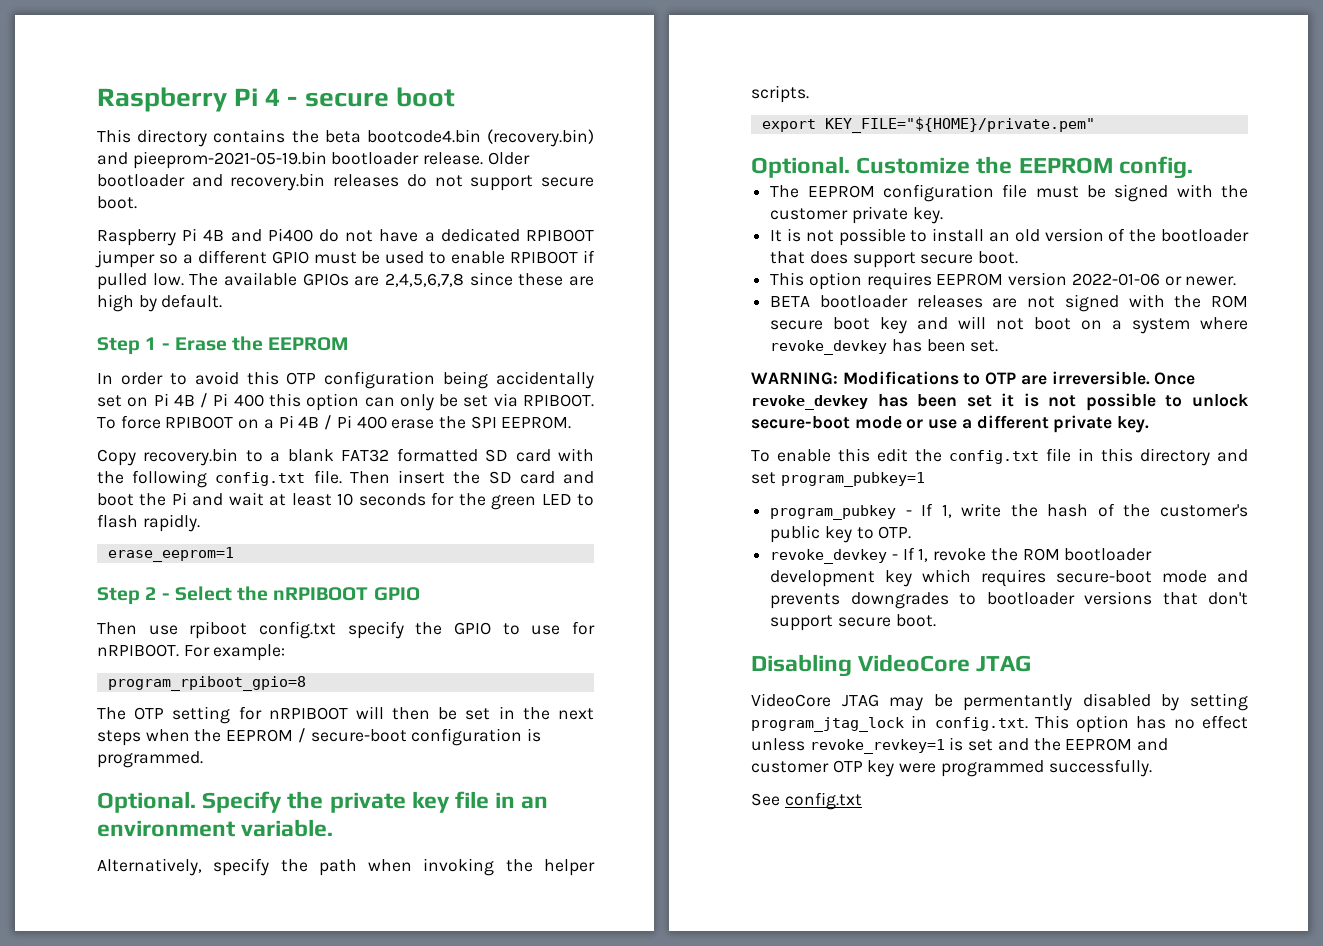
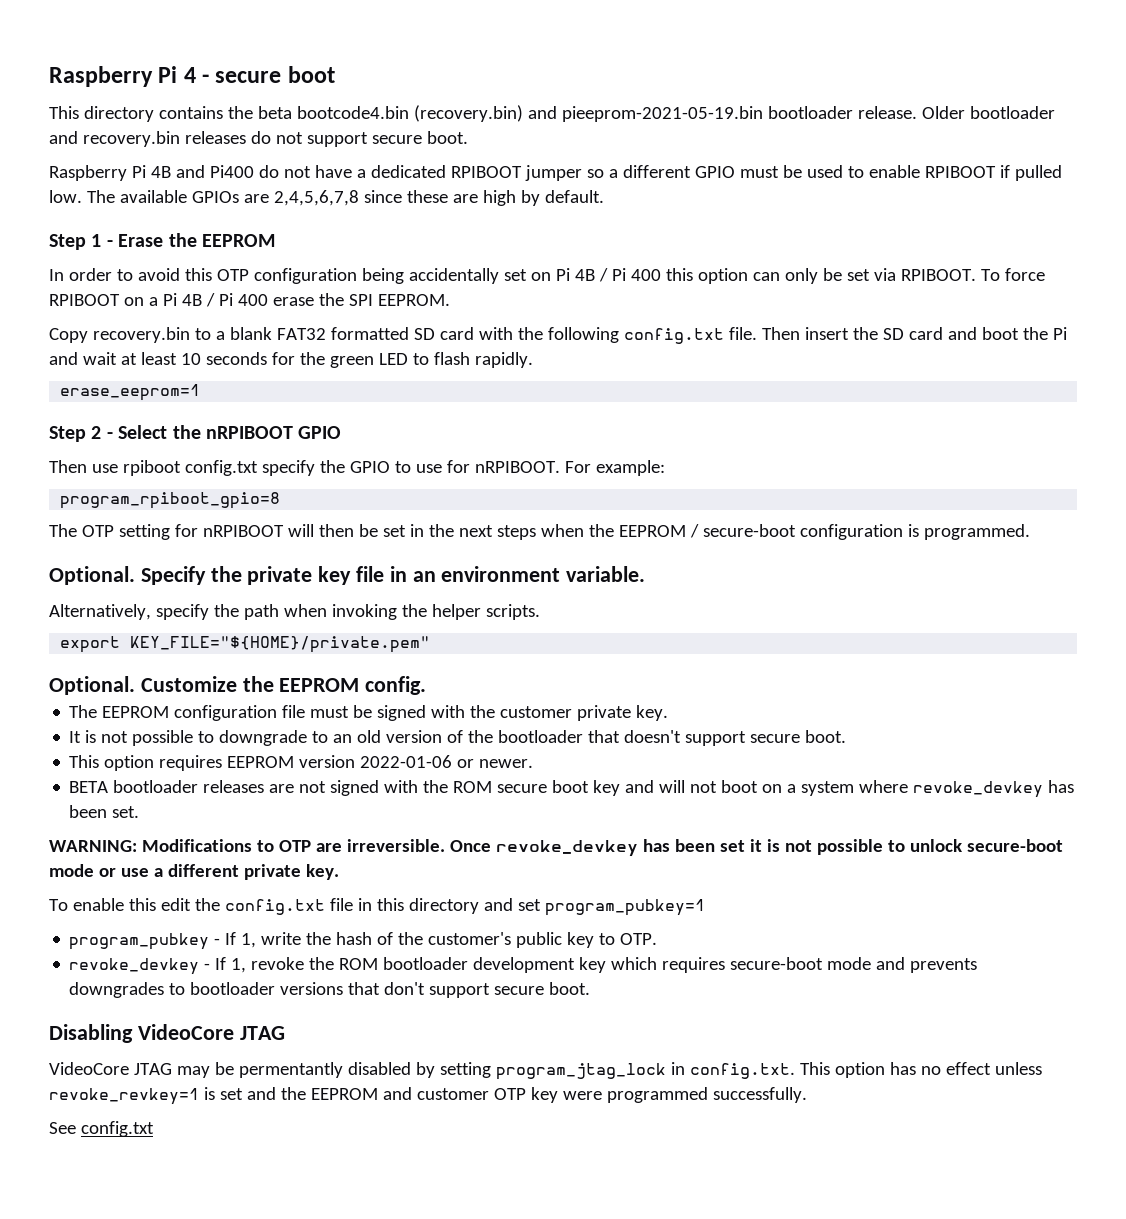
- It is not possible to install an old version of the bootloader that does support secure boot.
+ It is not possible to downgrade to an old version of the bootloader that doesn't support secure boot.

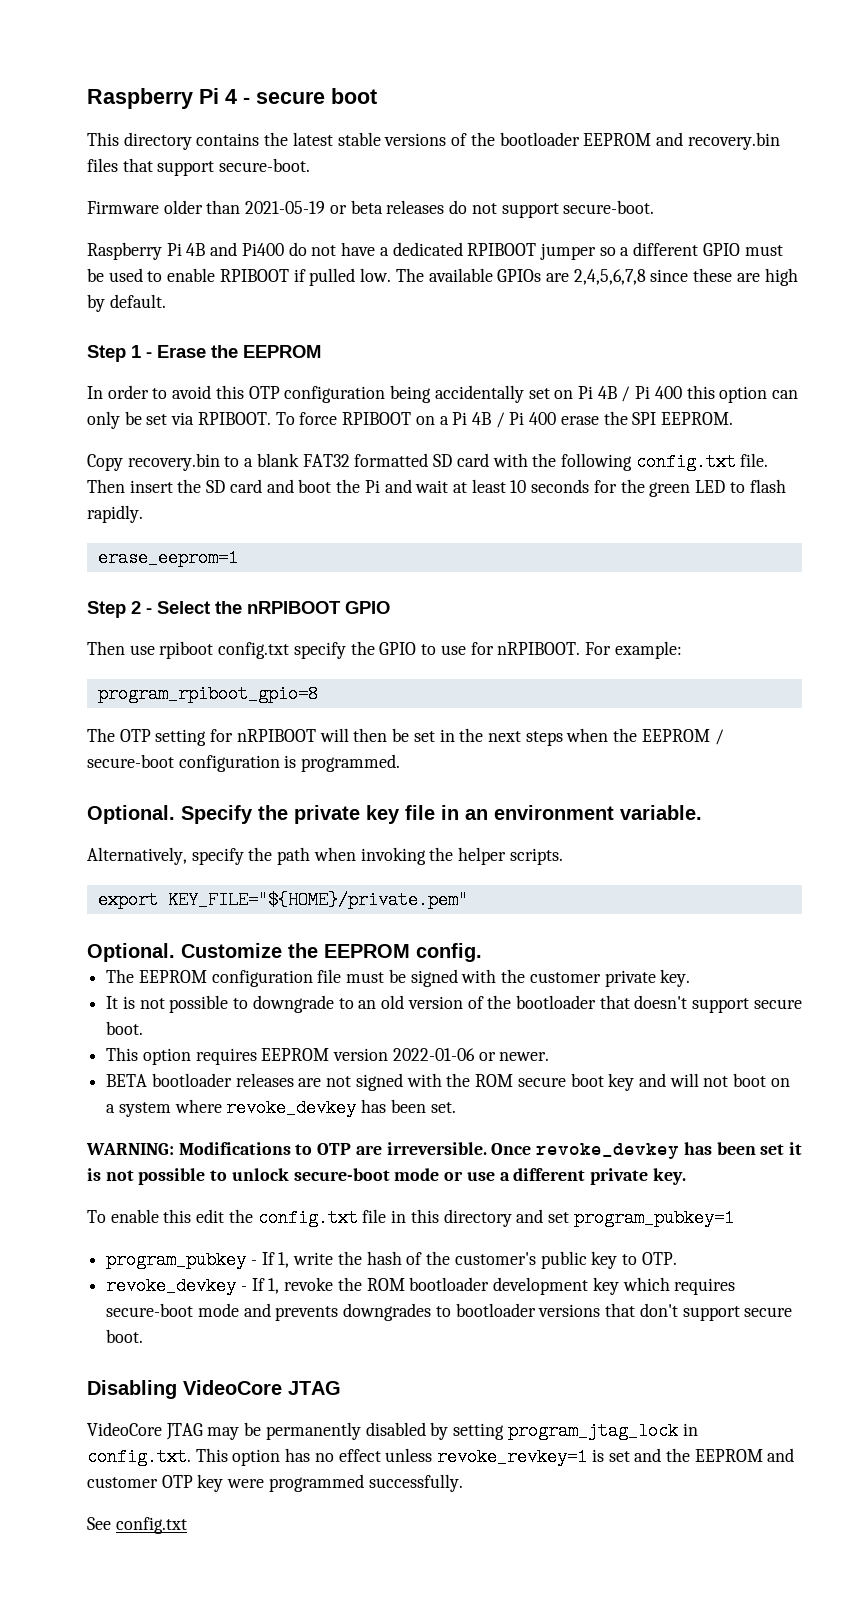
- This directory contains the beta bootcode4.bin (recovery.bin) and pieeprom-2021-05-19.bin bootloader release. Older bootloader and recovery.bin releases do not support secure boot.
+ This directory contains the latest stable versions of the bootloader EEPROM and recovery.bin files that support secure-boot.
+ Firmware older than 2021-05-19 or beta releases do not support secure-boot.
- VideoCore JTAG may be permentantly disabled by setting program_jtag_lock in config.txt. This option has no effect unless revoke_revkey=1 is set and the EEPROM and customer OTP key were programmed successfully.
+ VideoCore JTAG may be permanently disabled by setting program_jtag_lock in config.txt. This option has no effect unless revoke_revkey=1 is set and the EEPROM and customer OTP key were programmed successfully.

